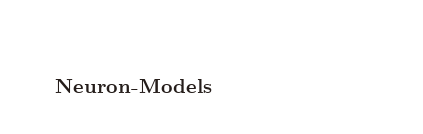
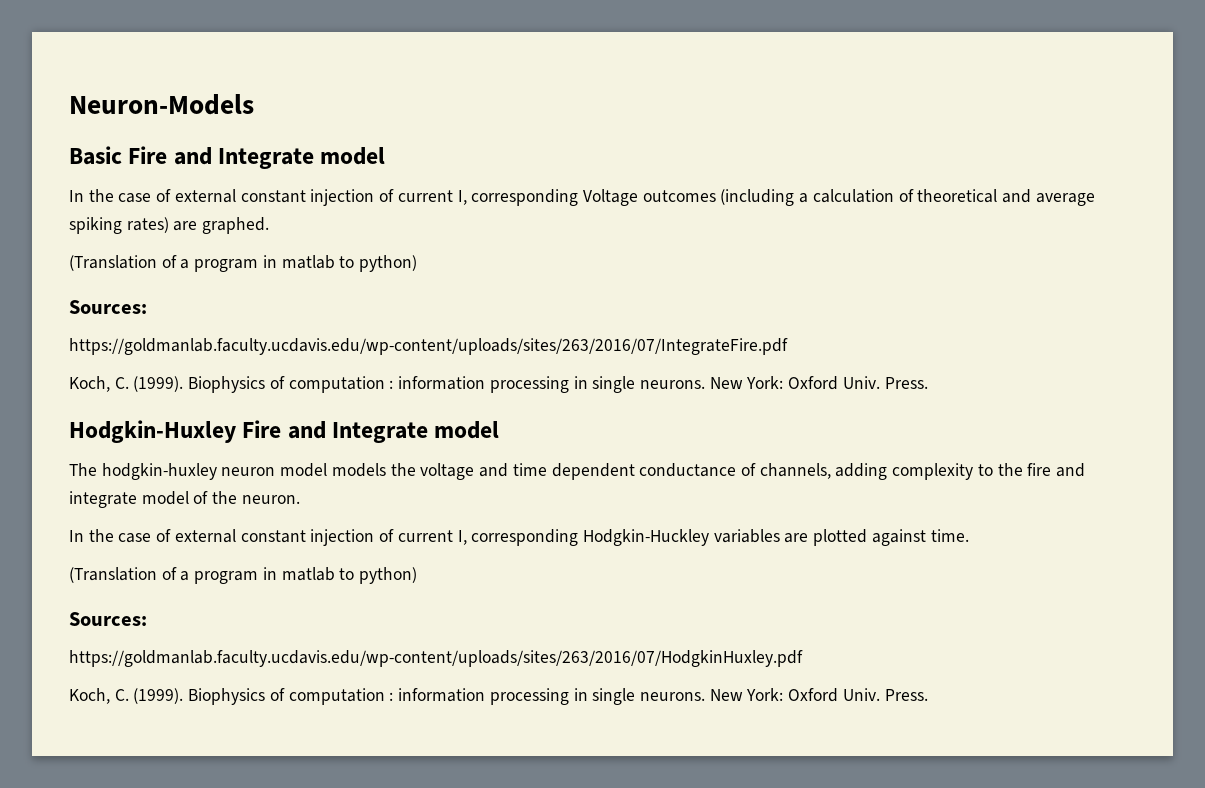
+ Basic Fire and Integrate model
+ In the case of external constant injection of current I, corresponding Voltage outcomes (including a calculation of theoretical and average spiking rates) are graphed.
+ (Translation of a program in matlab to python)
+ Sources:
+ https://goldmanlab.faculty.ucdavis.edu/wp-content/uploads/sites/263/2016/07/IntegrateFire.pdf
+ Koch, C. (1999). Biophysics of computation : information processing in single neurons. New York: Oxford Univ. Press.
+ Hodgkin-Huxley Fire and Integrate model
+ The hodgkin-huxley neuron model models the voltage and time dependent conductance of channels, adding complexity to the fire and integrate model of the neuron.
+ In the case of external constant injection of current I, corresponding Hodgkin-Huckley variables are plotted against time.
+ (Translation of a program in matlab to python)
+ Sources:
+ https://goldmanlab.faculty.ucdavis.edu/wp-content/uploads/sites/263/2016/07/HodgkinHuxley.pdf
+ Koch, C. (1999). Biophysics of computation : information processing in single neurons. New York: Oxford Univ. Press.

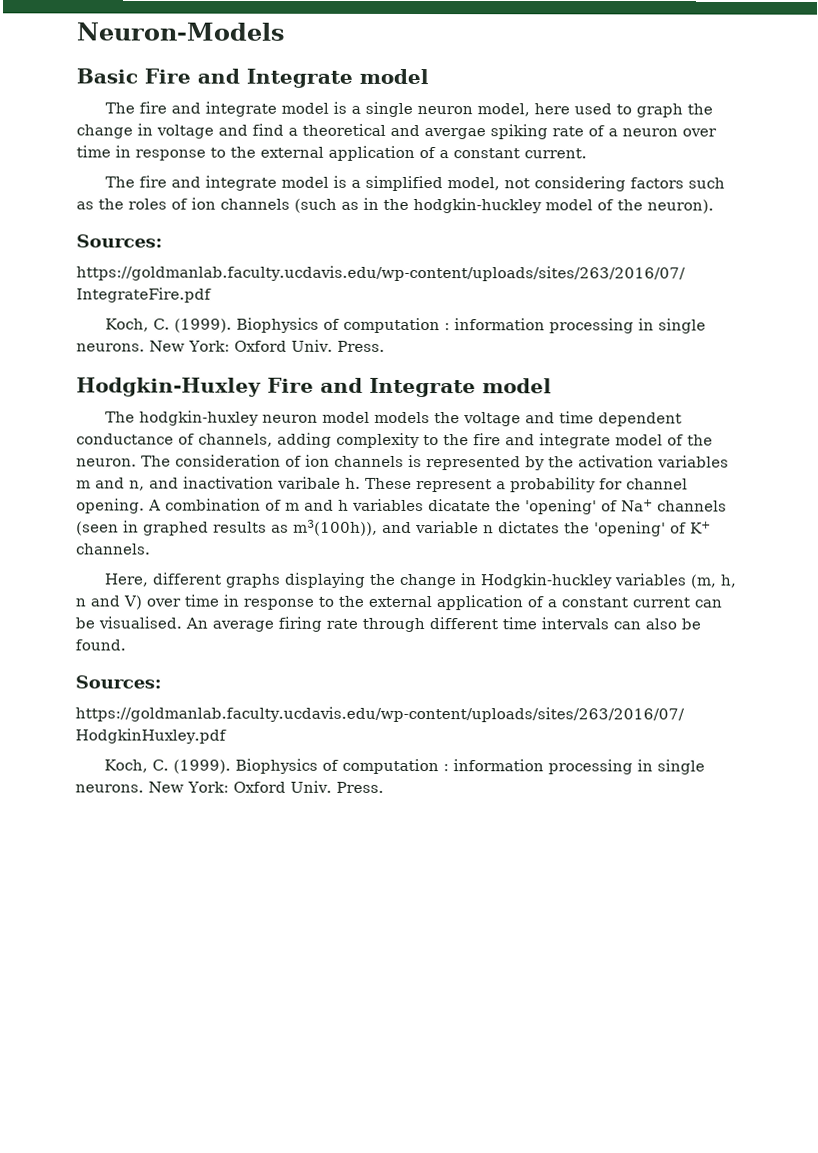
- In the case of external constant injection of current I, corresponding Voltage outcomes (including a calculation of theoretical and average spiking rates) are graphed.
- (Translation of a program in matlab to python)
+ The fire and integrate model is a single neuron model, here used to graph the change in voltage and find a theoretical and avergae spiking rate of a neuron over time in response to the external application of a constant current.
+ The fire and integrate model is a simplified model, not considering factors such as the roles of ion channels (such as in the hodgkin-huckley model of the neuron).
- The hodgkin-huxley neuron model models the voltage and time dependent conductance of channels, adding complexity to the fire and integrate model of the neuron.
- In the case of external constant injection of current I, corresponding Hodgkin-Huckley variables are plotted against time.
- (Translation of a program in matlab to python)
+ The hodgkin-huxley neuron model models the voltage and time dependent conductance of channels, adding complexity to the fire and integrate model of the neuron. The consideration of ion channels is represented by the activation variables m and n, and inactivation varibale h. These represent a probability for channel opening. A combination of m and h variables dicatate the 'opening' of Na+ channels (seen in graphed results as m3(100h)), and variable n dictates the 'opening' of K+ channels.
+ Here, different graphs displaying the change in Hodgkin-huckley variables (m, h, n and V) over time in response to the external application of a constant current can be visualised. An average firing rate through different time intervals can also be found.

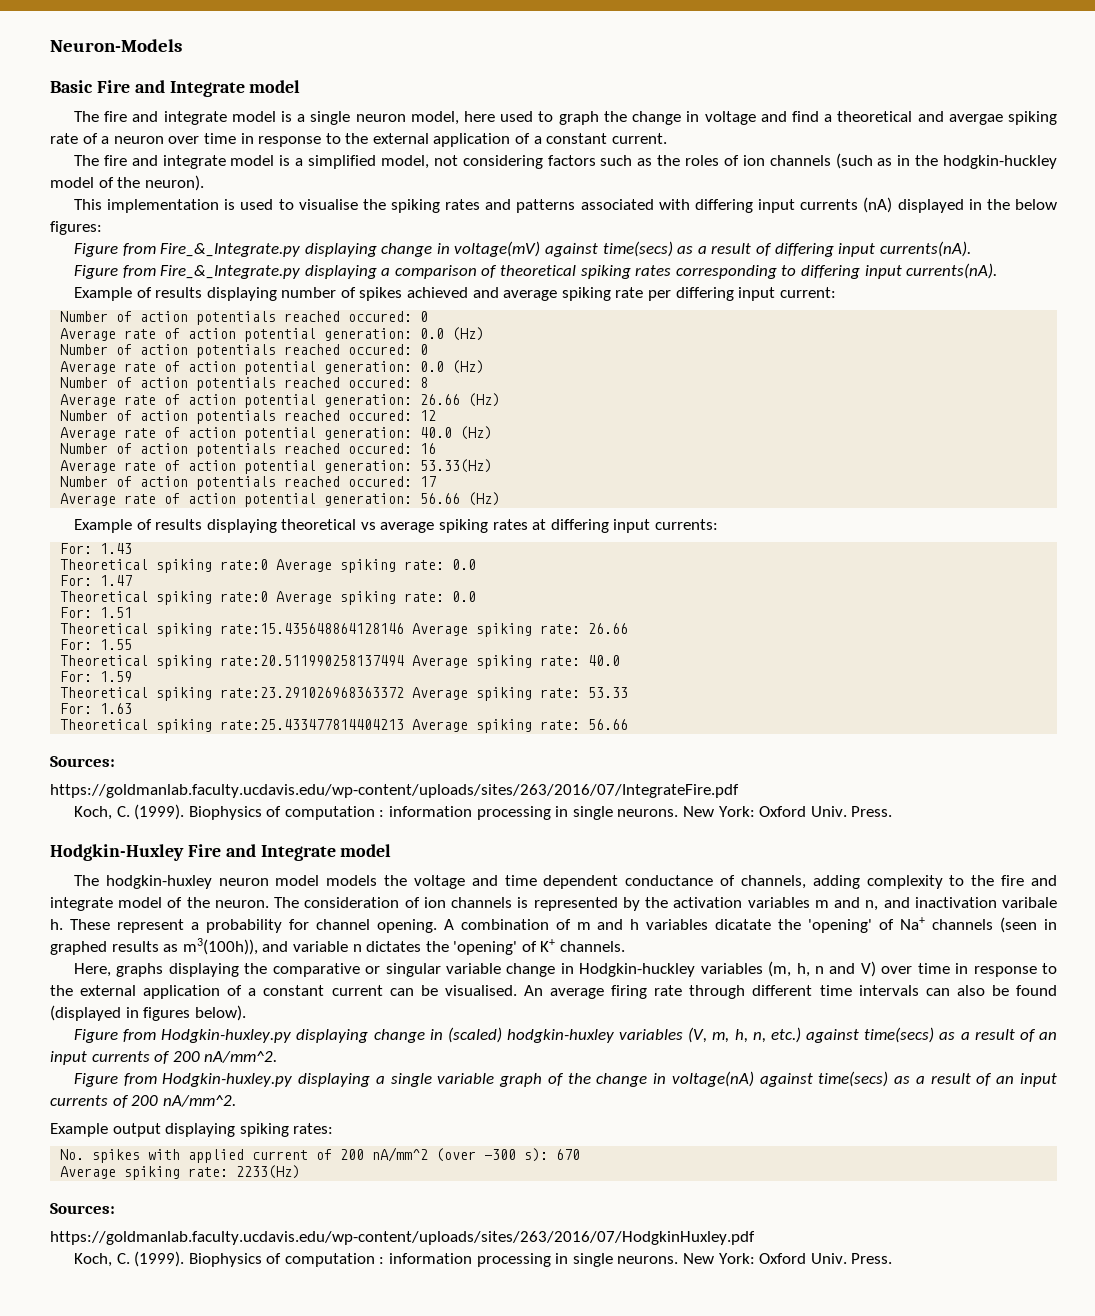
+ This implementation is used to visualise the spiking rates and patterns associated with differing input currents (nA) displayed in the below figures:
+ Figure from Fire_&_Integrate.py displaying change in voltage(mV) against time(secs) as a result of differing input currents(nA).
+ Figure from Fire_&_Integrate.py displaying a comparison of theoretical spiking rates corresponding to differing input currents(nA).
+ Example of results displaying number of spikes achieved and average spiking rate per differing input current:
+ Number of action potentials reached occured: 0
+ Average rate of action potential generation: 0.0 (Hz)
+ Number of action potentials reached occured: 0
+ Average rate of action potential generation: 0.0 (Hz)
+ Number of action potentials reached occured: 8
+ Average rate of action potential generation: 26.66 (Hz)
+ Number of action potentials reached occured: 12
+ Average rate of action potential generation: 40.0 (Hz)
+ Number of action potentials reached occured: 16
+ Average rate of action potential generation: 53.33(Hz)
+ Number of action potentials reached occured: 17
+ Average rate of action potential generation: 56.66 (Hz)
+ Example of results displaying theoretical vs average spiking rates at differing input currents:
+ For: 1.43
+ Theoretical spiking rate:0 Average spiking rate: 0.0
+ For: 1.47
+ Theoretical spiking rate:0 Average spiking rate: 0.0
+ For: 1.51
+ Theoretical spiking rate:15.435648864128146 Average spiking rate: 26.66
+ For: 1.55
+ Theoretical spiking rate:20.511990258137494 Average spiking rate: 40.0
+ For: 1.59
+ Theoretical spiking rate:23.291026968363372 Average spiking rate: 53.33
+ For: 1.63
+ Theoretical spiking rate:25.433477814404213 Average spiking rate: 56.66
- Here, different graphs displaying the change in Hodgkin-huckley variables (m, h, n and V) over time in response to the external application of a constant current can be visualised.
+ Here, graphs displaying the comparative or singular variable change in Hodgkin-huckley variables (m, h, n and V) over time in response to the external application of a constant current can be visualised.
- An average firing rate through different time intervals can also be found.
+ An average firing rate through different time intervals can also be found (displayed in figures below).
+ Figure from Hodgkin-huxley.py displaying change in (scaled) hodgkin-huxley variables (V, m, h, n, etc.) against time(secs) as a result of an input currents of 200 nA/mm^2.
+ Figure from Hodgkin-huxley.py displaying a single variable graph of the change in voltage(nA) against time(secs) as a result of an input currents of 200 nA/mm^2.
+ Example output displaying spiking rates:
+ No. spikes with applied current of 200 nA/mm^2 (over -300 s): 670
+ Average spiking rate: 2233(Hz)

